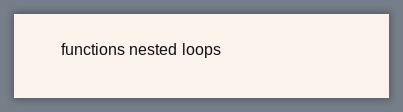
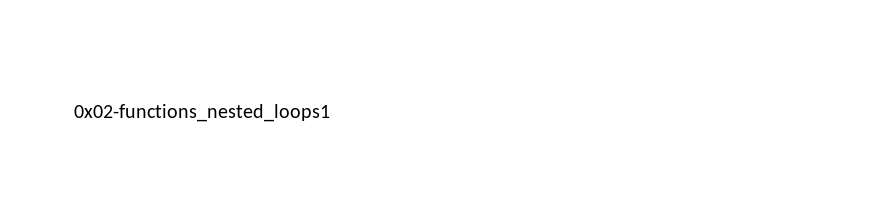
- functions nested loops
+ 0x02-functions_nested_loops1

